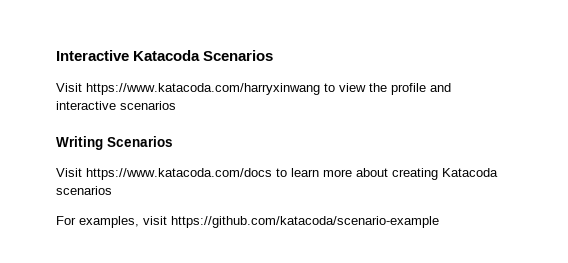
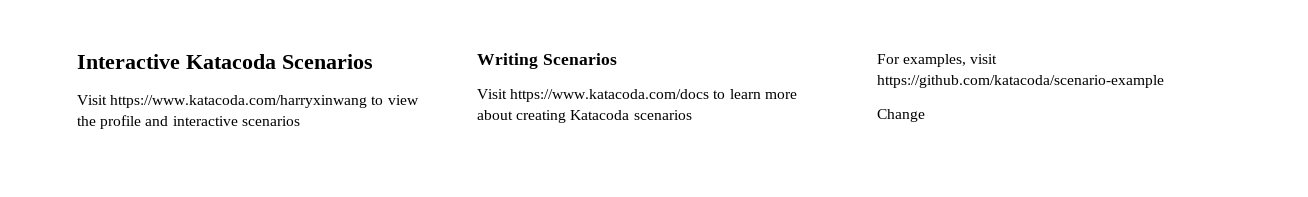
+ Change

